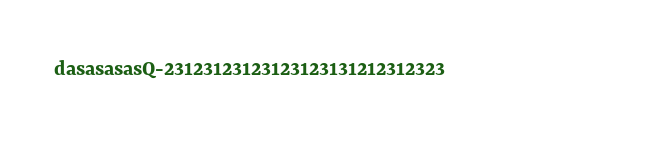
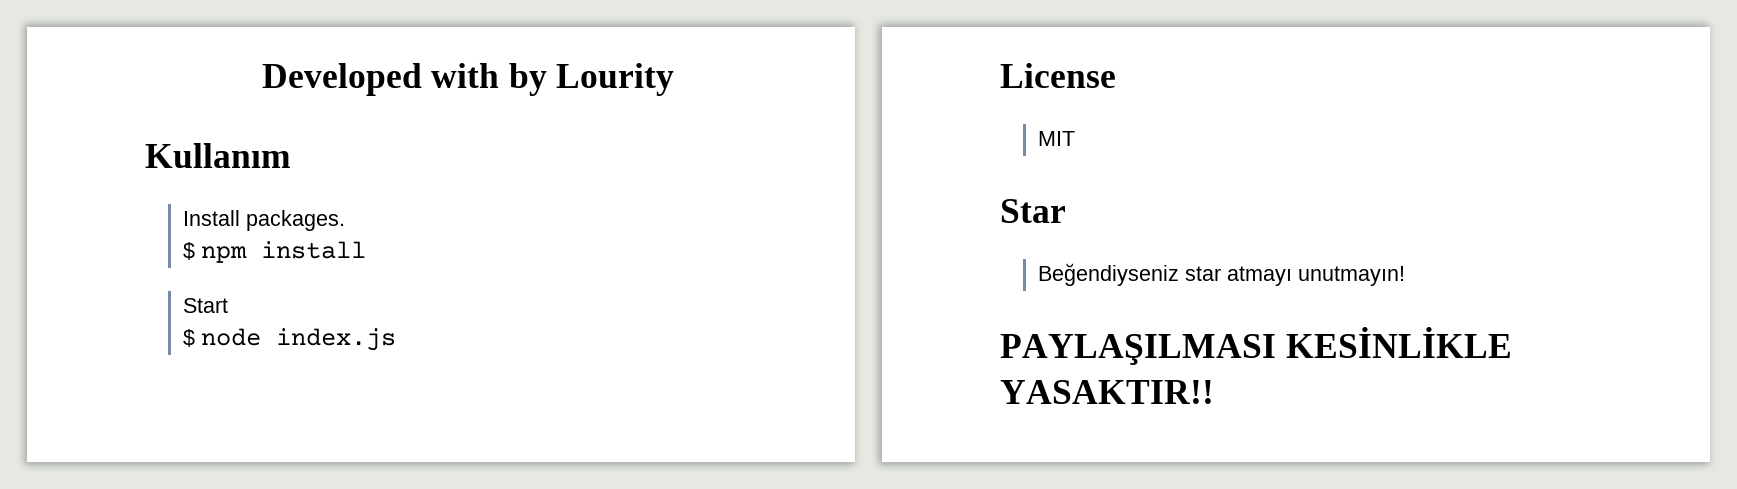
- dasasasasQ-23123123123123123131212312323
+ Developed with by Lourity
+ Kullanım
+ Install packages.
+ $ npm install
+ Start
+ $ node index.js
+ License
+ MIT
+ Star
+ Beğendiyseniz star atmayı unutmayın!
+ PAYLAŞILMASI KESİNLİKLE YASAKTIR!!

